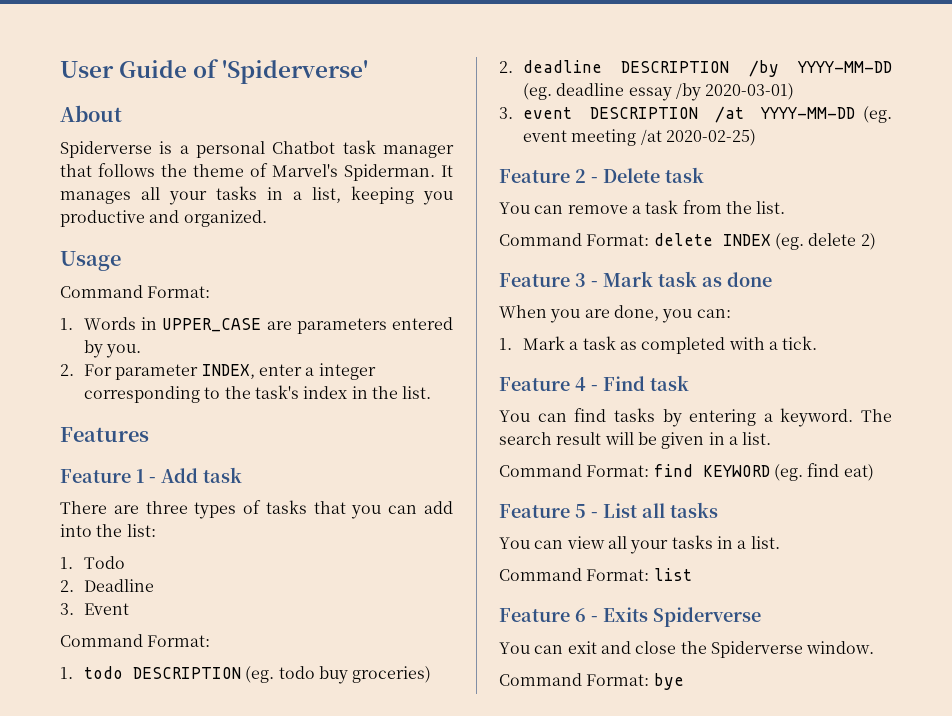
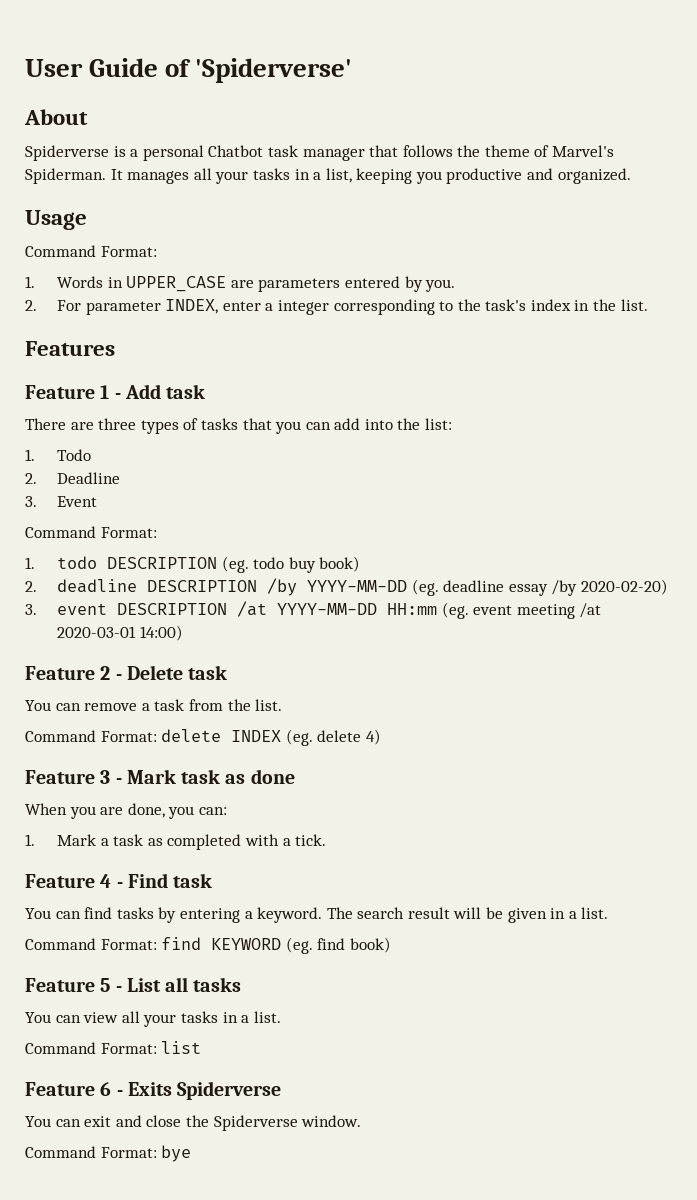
- 1. todo DESCRIPTION (eg. todo buy groceries)
+ 1. todo DESCRIPTION (eg. todo buy book)
- 2. deadline DESCRIPTION /by YYYY-MM-DD (eg. deadline essay /by 2020-03-01)
+ 2. deadline DESCRIPTION /by YYYY-MM-DD (eg. deadline essay /by 2020-02-20)
- 3. event DESCRIPTION /at YYYY-MM-DD (eg. event meeting /at 2020-02-25)
+ 3. event DESCRIPTION /at YYYY-MM-DD HH:mm (eg. event meeting /at 2020-03-01 14:00)
- Command Format: delete INDEX (eg. delete 2)
+ Command Format: delete INDEX (eg. delete 4)
- Command Format: find KEYWORD (eg. find eat)
+ Command Format: find KEYWORD (eg. find book)

